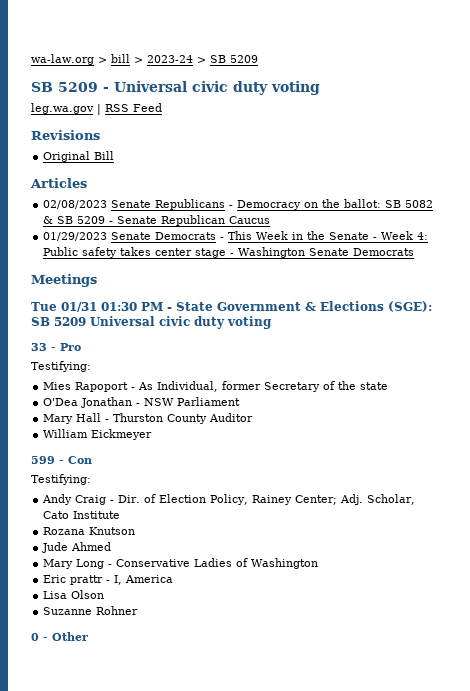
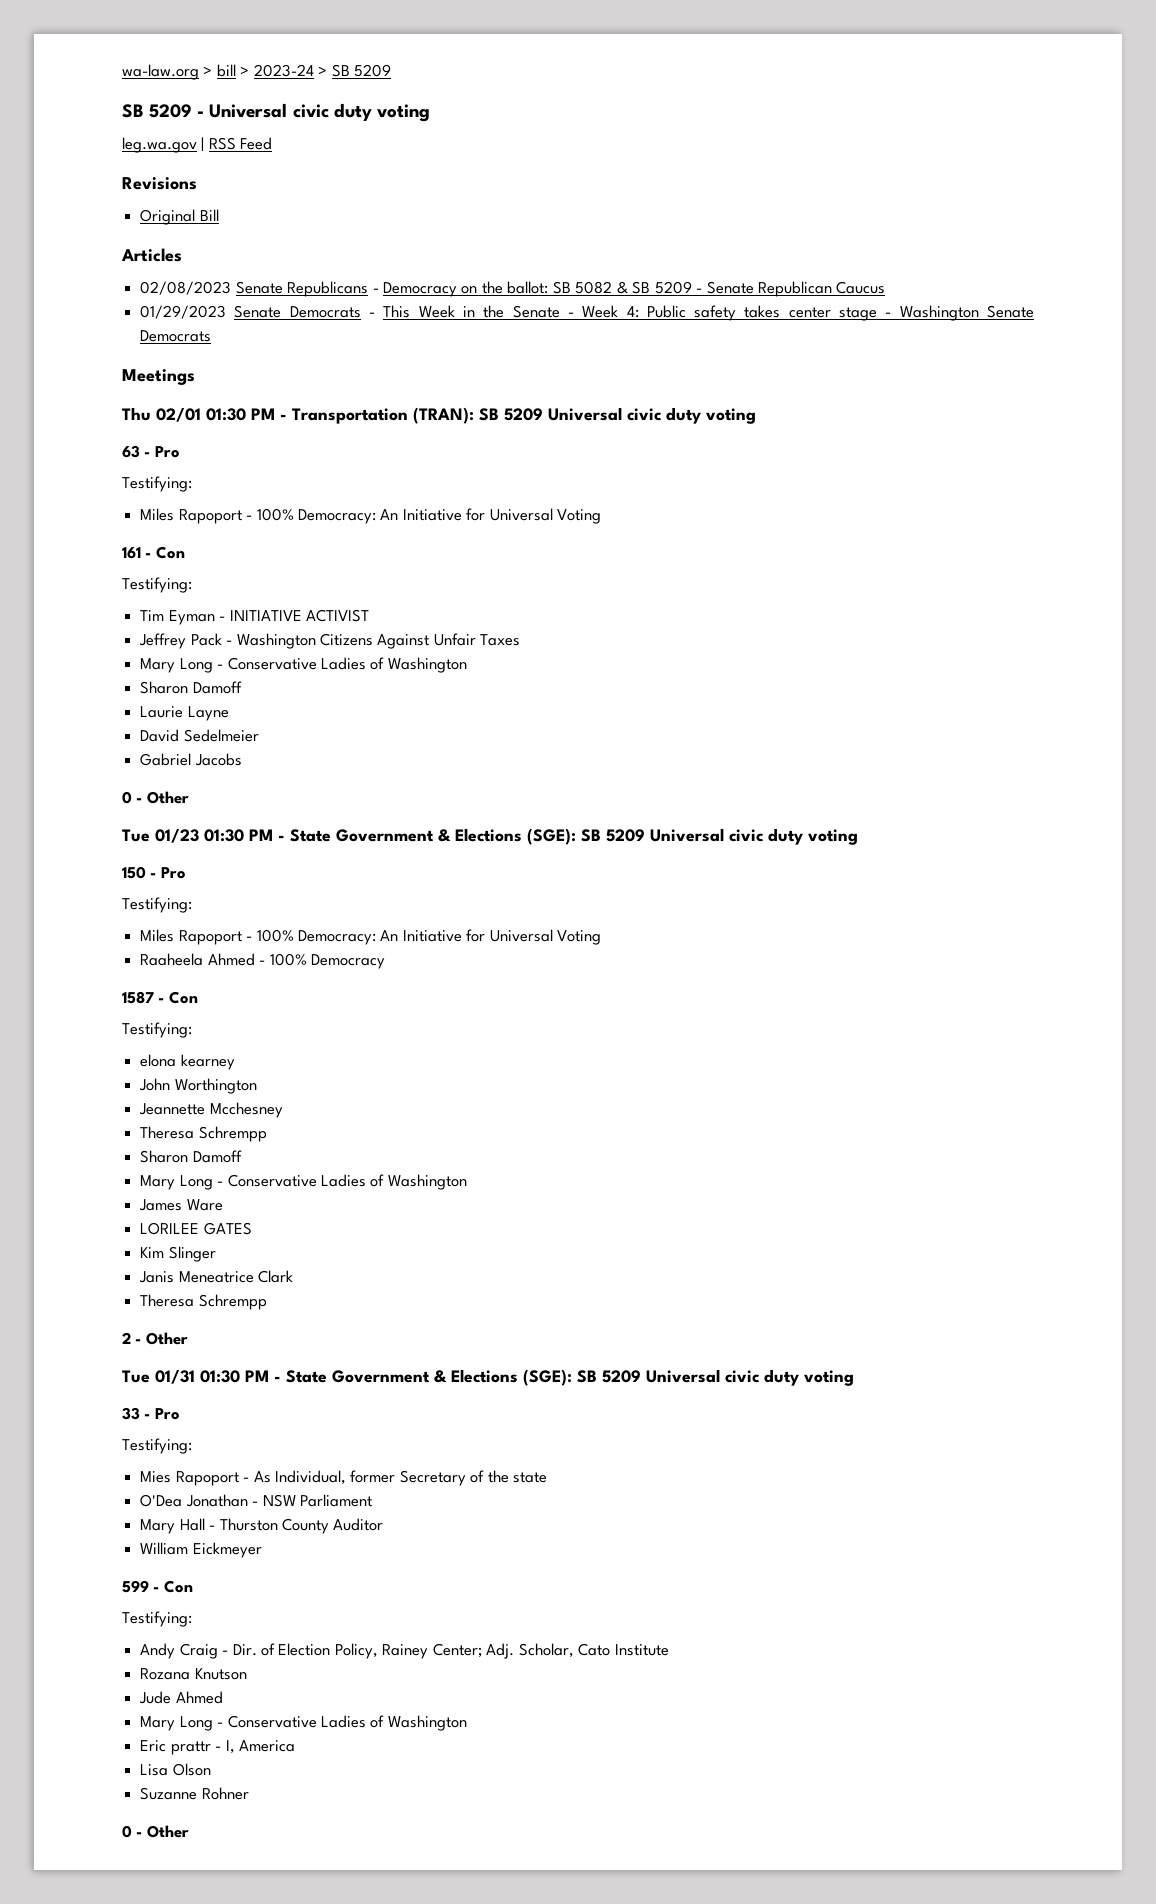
+ Thu 02/01 01:30 PM - Transportation (TRAN): SB 5209 Universal civic duty voting
+ 63 - Pro
+ Testifying:
+ Miles Rapoport - 100% Democracy: An Initiative for Universal Voting
+ 161 - Con
+ Testifying:
+ Tim Eyman - INITIATIVE ACTIVIST
+ Jeffrey Pack - Washington Citizens Against Unfair Taxes
+ Mary Long - Conservative Ladies of Washington
+ Sharon Damoff
+ Laurie Layne
+ David Sedelmeier
+ Gabriel Jacobs
+ 0 - Other
+ Tue 01/23 01:30 PM - State Government & Elections (SGE): SB 5209 Universal civic duty voting
+ 150 - Pro
+ Testifying:
+ Miles Rapoport - 100% Democracy: An Initiative for Universal Voting
+ Raaheela Ahmed - 100% Democracy
+ 1587 - Con
+ Testifying:
+ elona kearney
+ John Worthington
+ Jeannette Mcchesney
+ Theresa Schrempp
+ Sharon Damoff
+ Mary Long - Conservative Ladies of Washington
+ James Ware
+ LORILEE GATES
+ Kim Slinger
+ Janis Meneatrice Clark
+ Theresa Schrempp
+ 2 - Other

